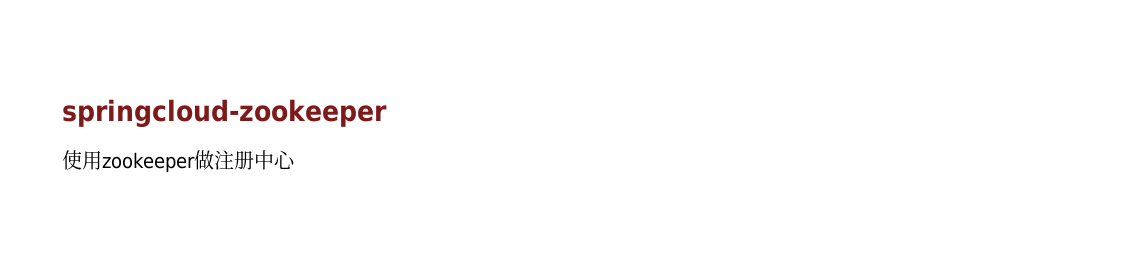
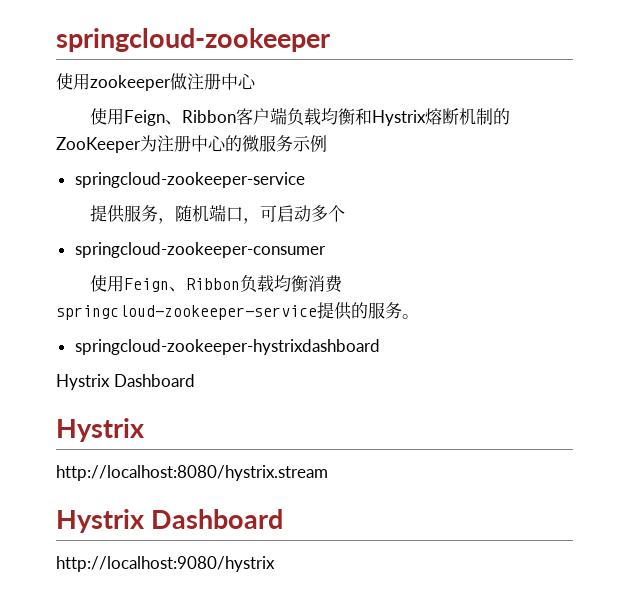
+ 使用Feign、Ribbon客户端负载均衡和Hystrix熔断机制的ZooKeeper为注册中心的微服务示例
+ springcloud-zookeeper-service
+ 提供服务，随机端口，可启动多个
+ springcloud-zookeeper-consumer
+ 使用Feign、Ribbon负载均衡消费springcloud-zookeeper-service提供的服务。
+ springcloud-zookeeper-hystrixdashboard
+ Hystrix Dashboard
+ Hystrix
+ http://localhost:8080/hystrix.stream
+ Hystrix Dashboard
+ http://localhost:9080/hystrix

